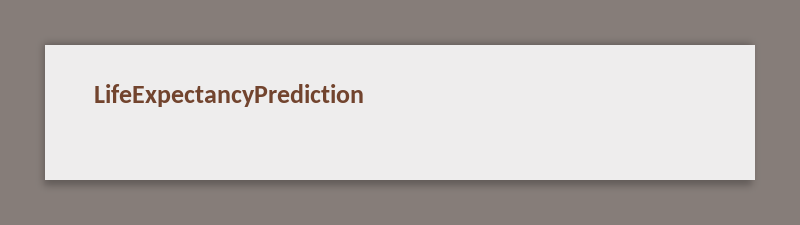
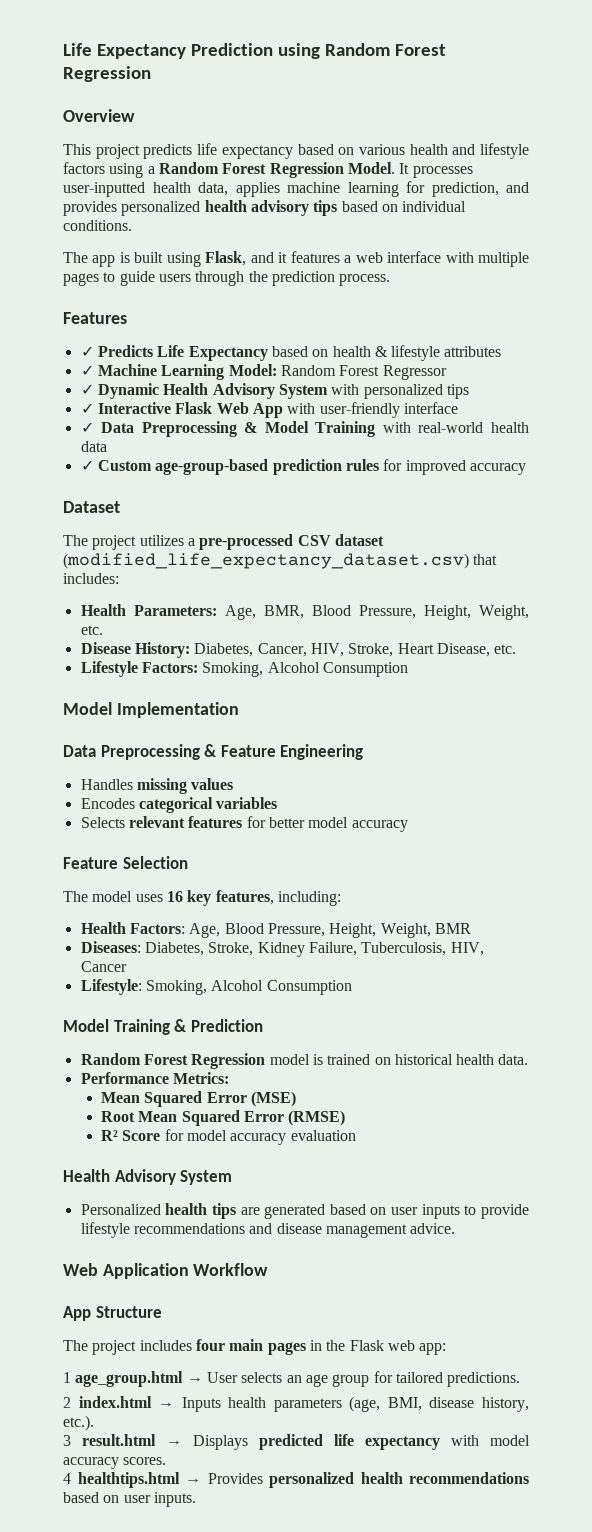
- LifeExpectancyPrediction
+ Life Expectancy Prediction using Random Forest Regression
+ Overview
+ This project predicts life expectancy based on various health and lifestyle factors using a Random Forest Regression Model. It processes user-inputted health data, applies machine learning for prediction, and provides personalized health advisory tips based on individual conditions.
+ The app is built using Flask, and it features a web interface with multiple pages to guide users through the prediction process.
+ Features
+ ✓ Predicts Life Expectancy based on health & lifestyle attributes
+ ✓ Machine Learning Model: Random Forest Regressor
+ ✓ Dynamic Health Advisory System with personalized tips
+ ✓ Interactive Flask Web App with user-friendly interface
+ ✓ Data Preprocessing & Model Training with real-world health data
+ ✓ Custom age-group-based prediction rules for improved accuracy
+ Dataset
+ The project utilizes a pre-processed CSV dataset (modified_life_expectancy_dataset.csv) that includes:
+ Health Parameters: Age, BMR, Blood Pressure, Height, Weight, etc.
+ Disease History: Diabetes, Cancer, HIV, Stroke, Heart Disease, etc.
+ Lifestyle Factors: Smoking, Alcohol Consumption
+ Model Implementation
+ Data Preprocessing & Feature Engineering
+ Handles missing values
+ Encodes categorical variables
+ Selects relevant features for better model accuracy
+ Feature Selection
+ The model uses 16 key features, including:
+ Health Factors: Age, Blood Pressure, Height, Weight, BMR
+ Diseases: Diabetes, Stroke, Kidney Failure, Tuberculosis, HIV, Cancer
+ Lifestyle: Smoking, Alcohol Consumption
+ Model Training & Prediction
+ Random Forest Regression model is trained on historical health data.
+ Performance Metrics:
+ Mean Squared Error (MSE)
+ Root Mean Squared Error (RMSE)
+ R² Score for model accuracy evaluation
+ Health Advisory System
+ Personalized health tips are generated based on user inputs to provide lifestyle recommendations and disease management advice.
+ Web Application Workflow
+ App Structure
+ The project includes four main pages in the Flask web app:
+ 1 age_group.html → User selects an age group for tailored predictions.
+ 2 index.html → Inputs health parameters (age, BMI, disease history, etc.).
+ 3 result.html → Displays predicted life expectancy with model accuracy scores.
+ 4 healthtips.html → Provides personalized health recommendations based on user inputs.

